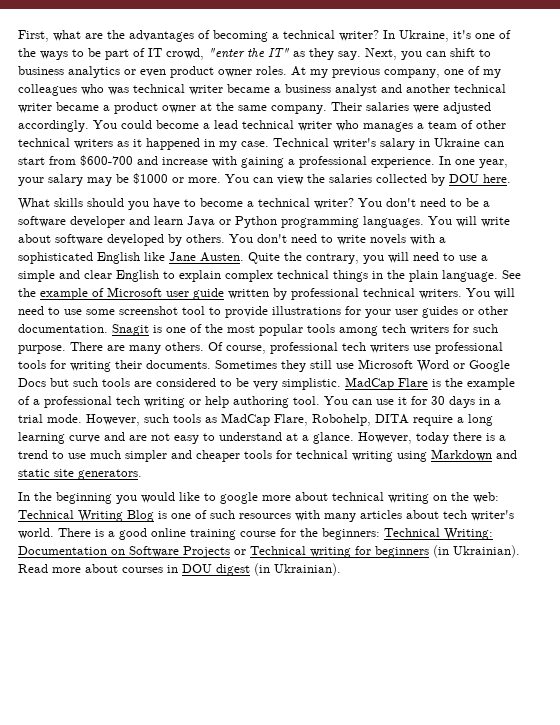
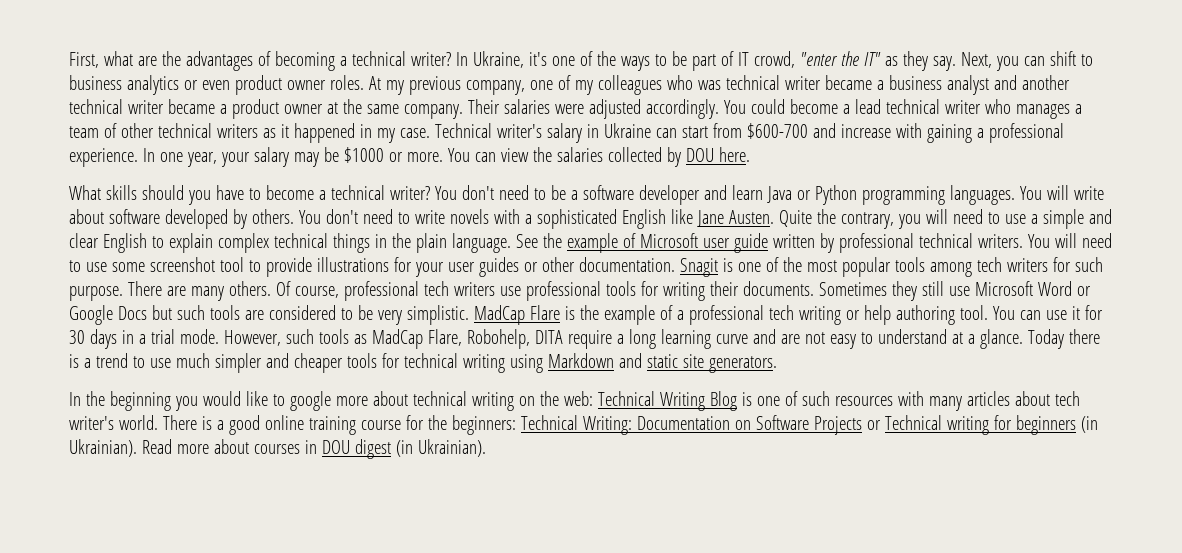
- However, today there is a trend to use much simpler and cheaper tools for technical writing using Markdown and static site generators.
+ Today there is a trend to use much simpler and cheaper tools for technical writing using Markdown and static site generators.

